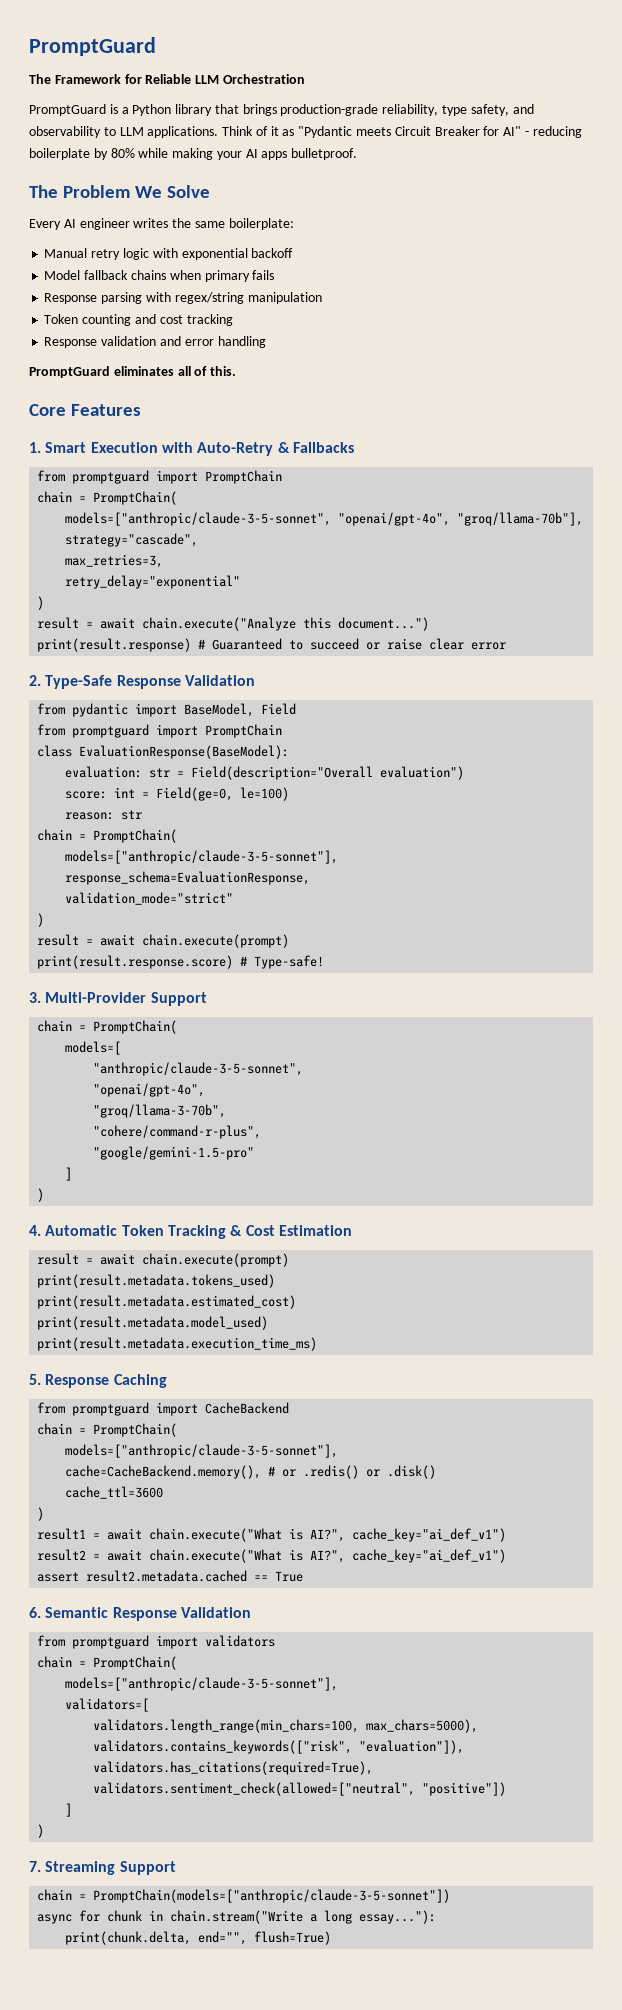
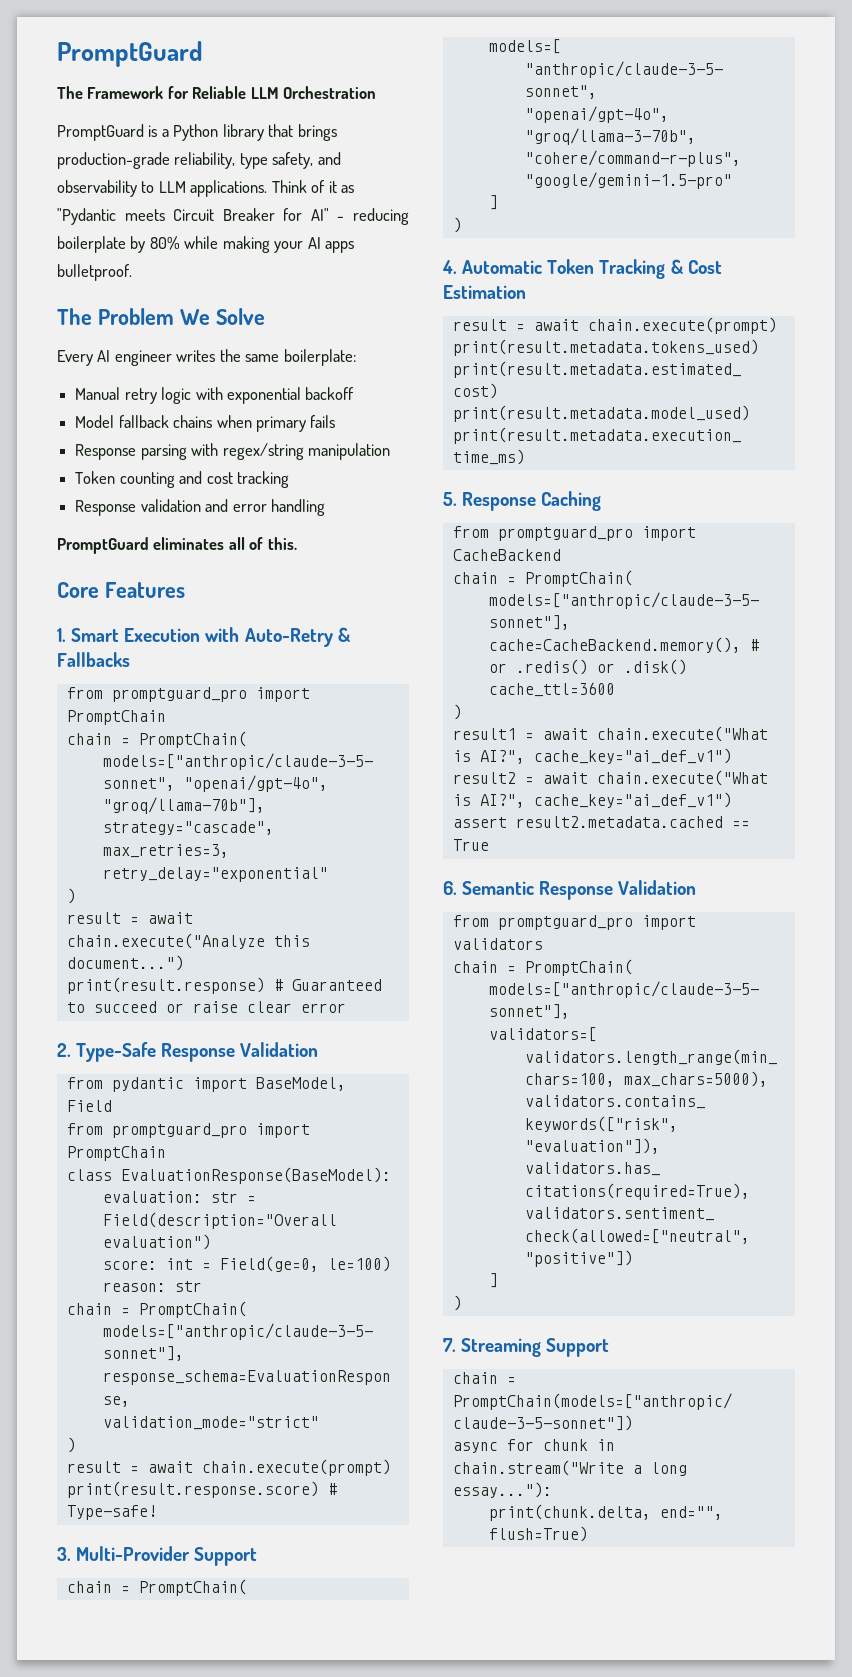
  1. Smart Execution with Auto-Retry & Fallbacks
- from promptguard import PromptChain
+ from promptguard_pro import PromptChain
  from pydantic import BaseModel, Field
- from promptguard import PromptChain
+ from promptguard_pro import PromptChain
- from promptguard import CacheBackend
+ from promptguard_pro import CacheBackend
- from promptguard import validators
+ from promptguard_pro import validators

